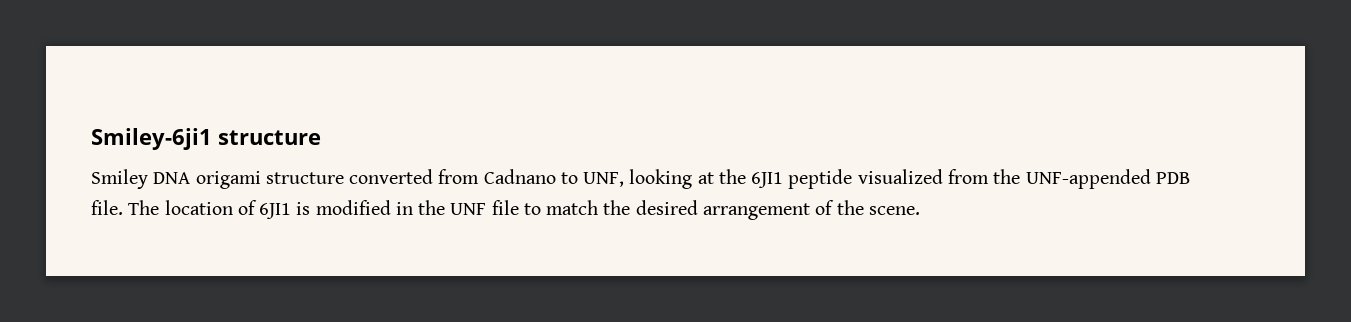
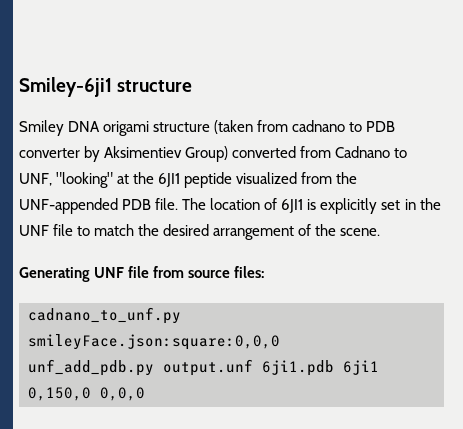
- Smiley DNA origami structure converted from Cadnano to UNF, looking at the 6JI1 peptide visualized from the UNF-appended PDB file.
+ Smiley DNA origami structure (taken from cadnano to PDB converter by Aksimentiev Group) converted from Cadnano to UNF, "looking" at the 6JI1 peptide visualized from the UNF-appended PDB file.
- The location of 6JI1 is modified in the UNF file to match the desired arrangement of the scene.
+ The location of 6JI1 is explicitly set in the UNF file to match the desired arrangement of the scene.
+ Generating UNF file from source files:
+ cadnano_to_unf.py smileyFace.json:square:0,0,0
+ unf_add_pdb.py output.unf 6ji1.pdb 6ji1 0,150,0 0,0,0

